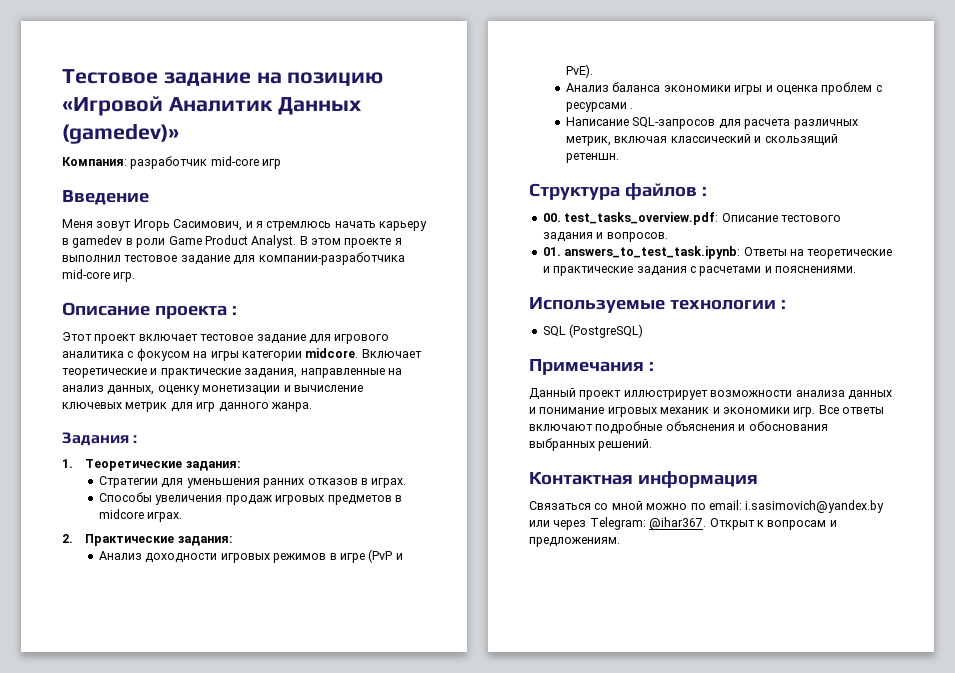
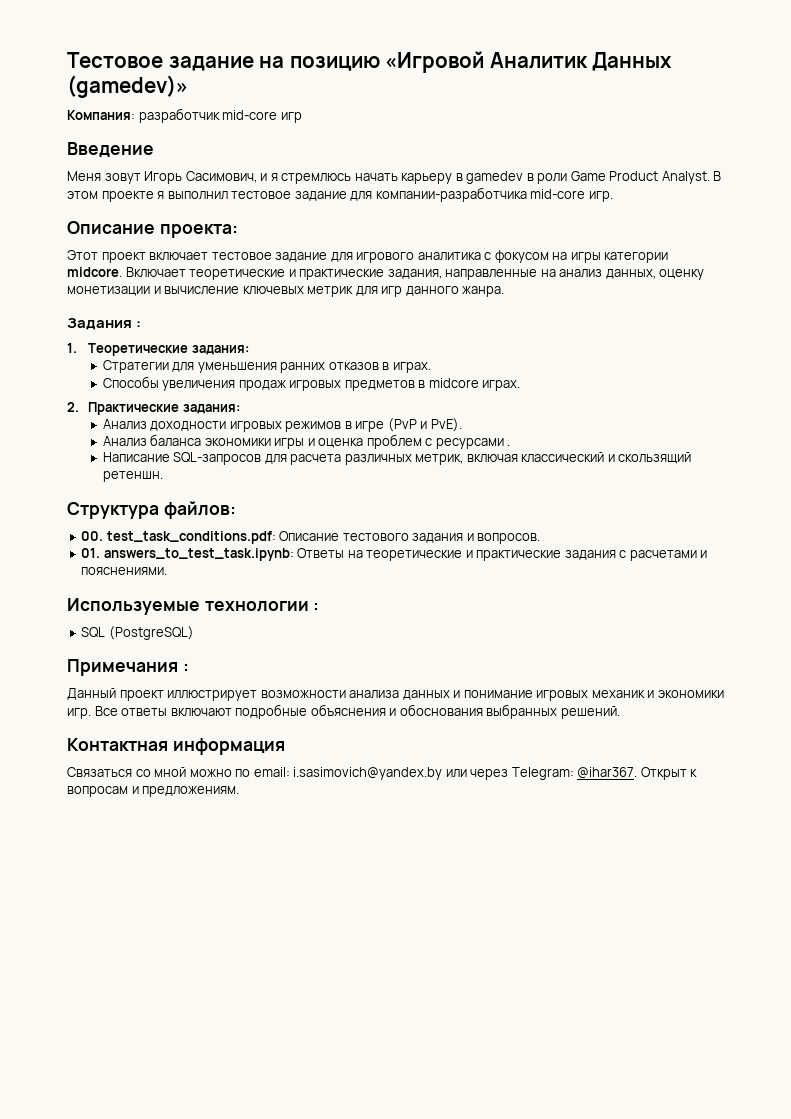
- Описание проекта :
+ Описание проекта:
- Структура файлов :
+ Структура файлов:
- 00. test_tasks_overview.pdf: Описание тестового задания и вопросов.
+ 00. test_task_conditions.pdf: Описание тестового задания и вопросов.

